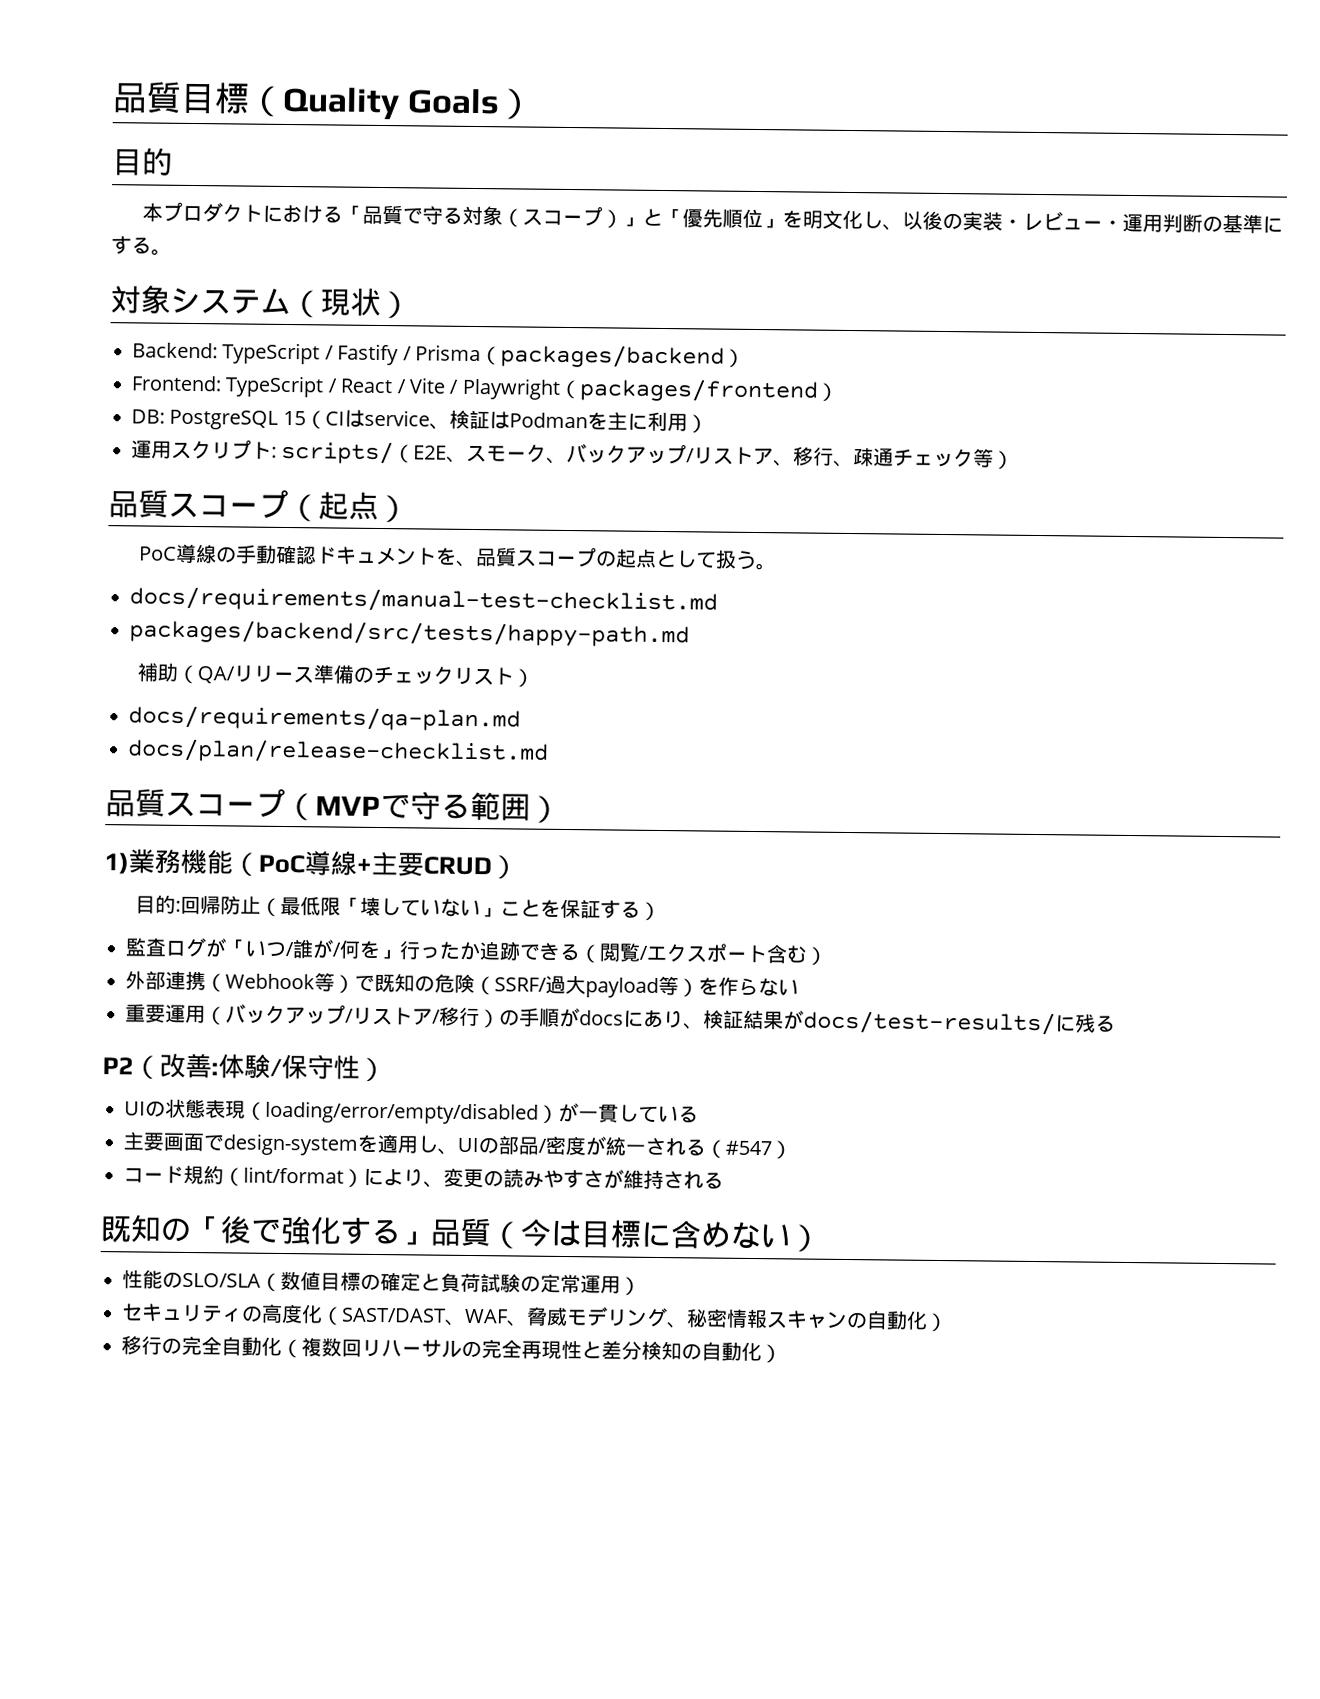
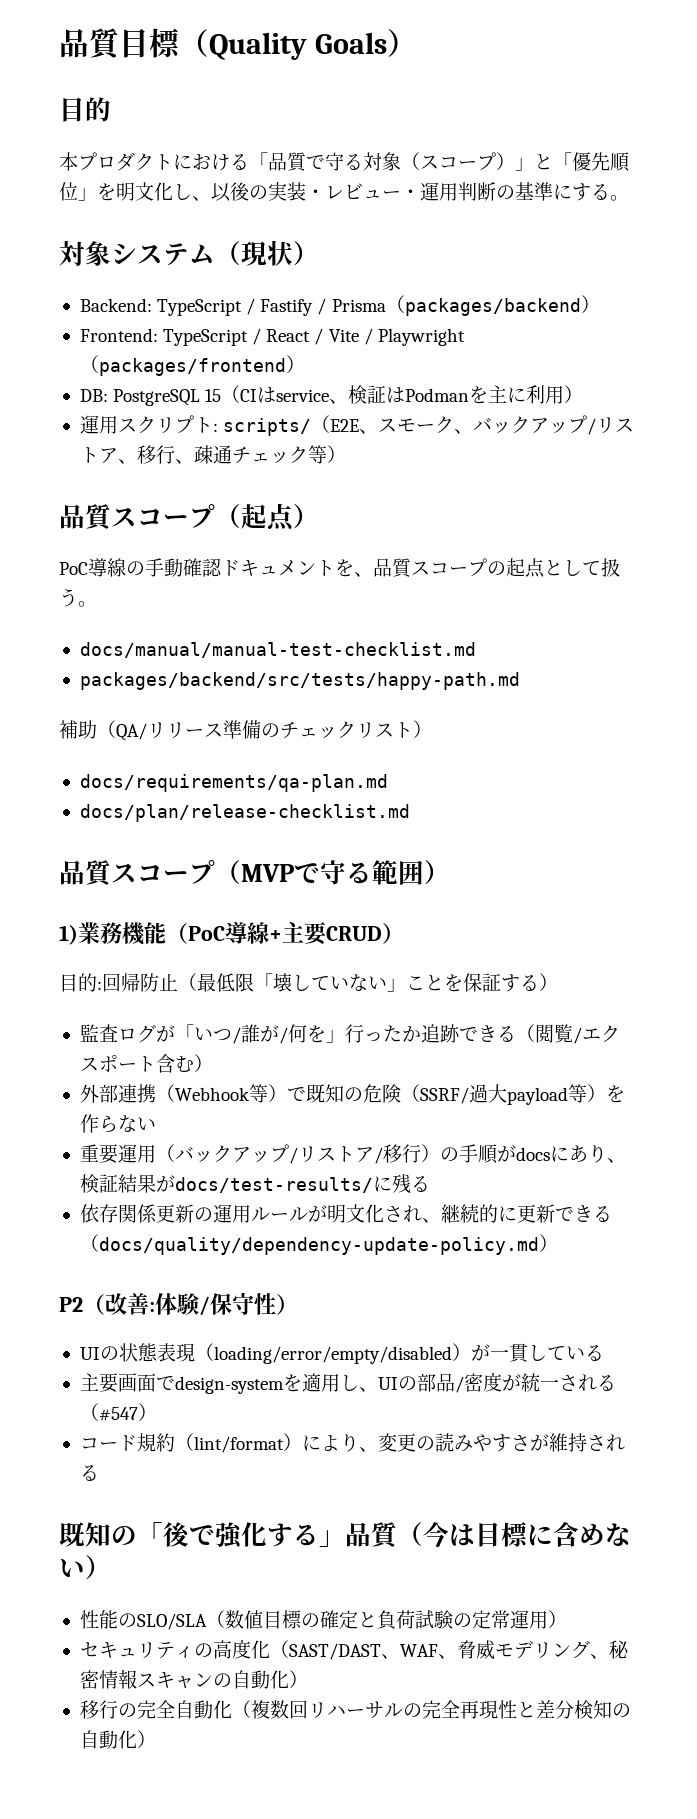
- docs/requirements/manual-test-checklist.md
+ docs/manual/manual-test-checklist.md
+ 依存関係更新の運用ルールが明文化され、継続的に更新できる（docs/quality/dependency-update-policy.md）

